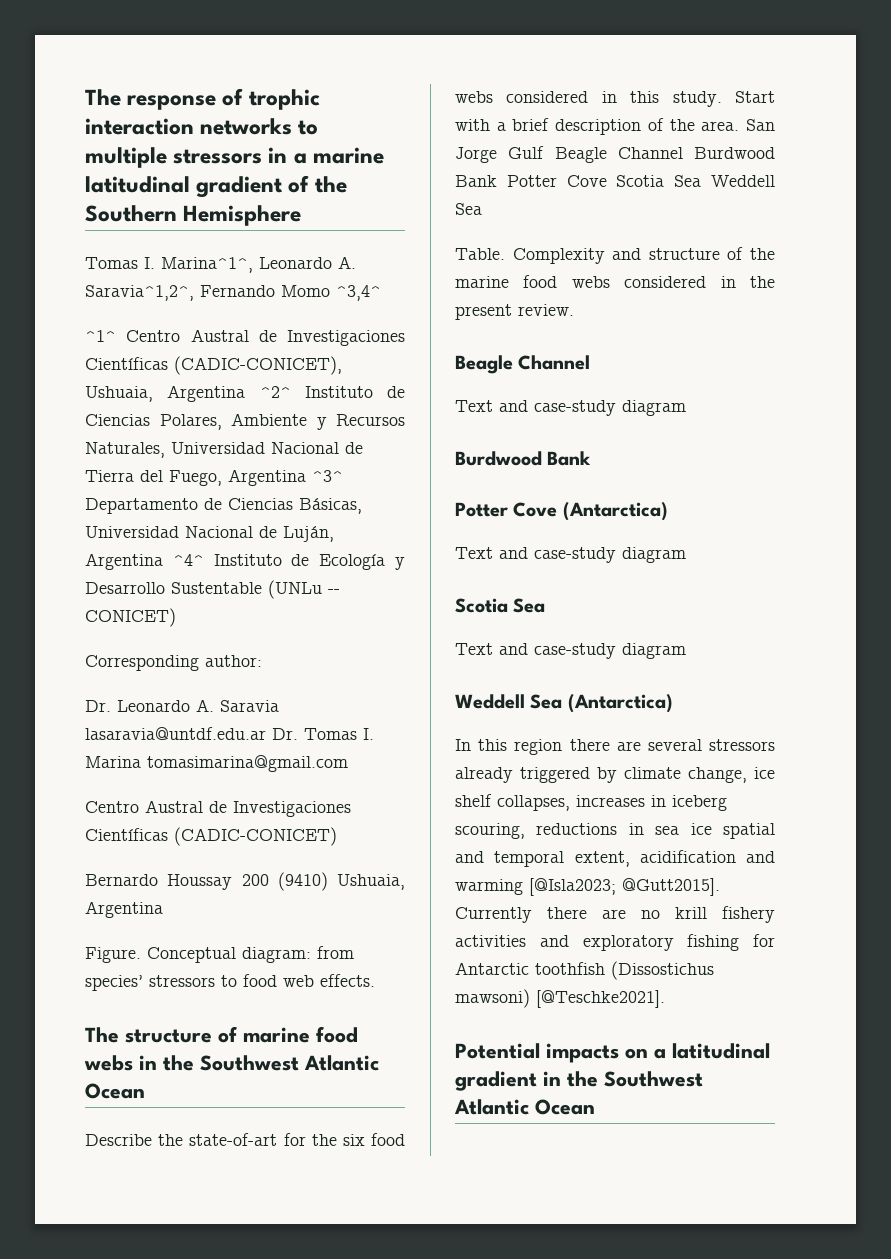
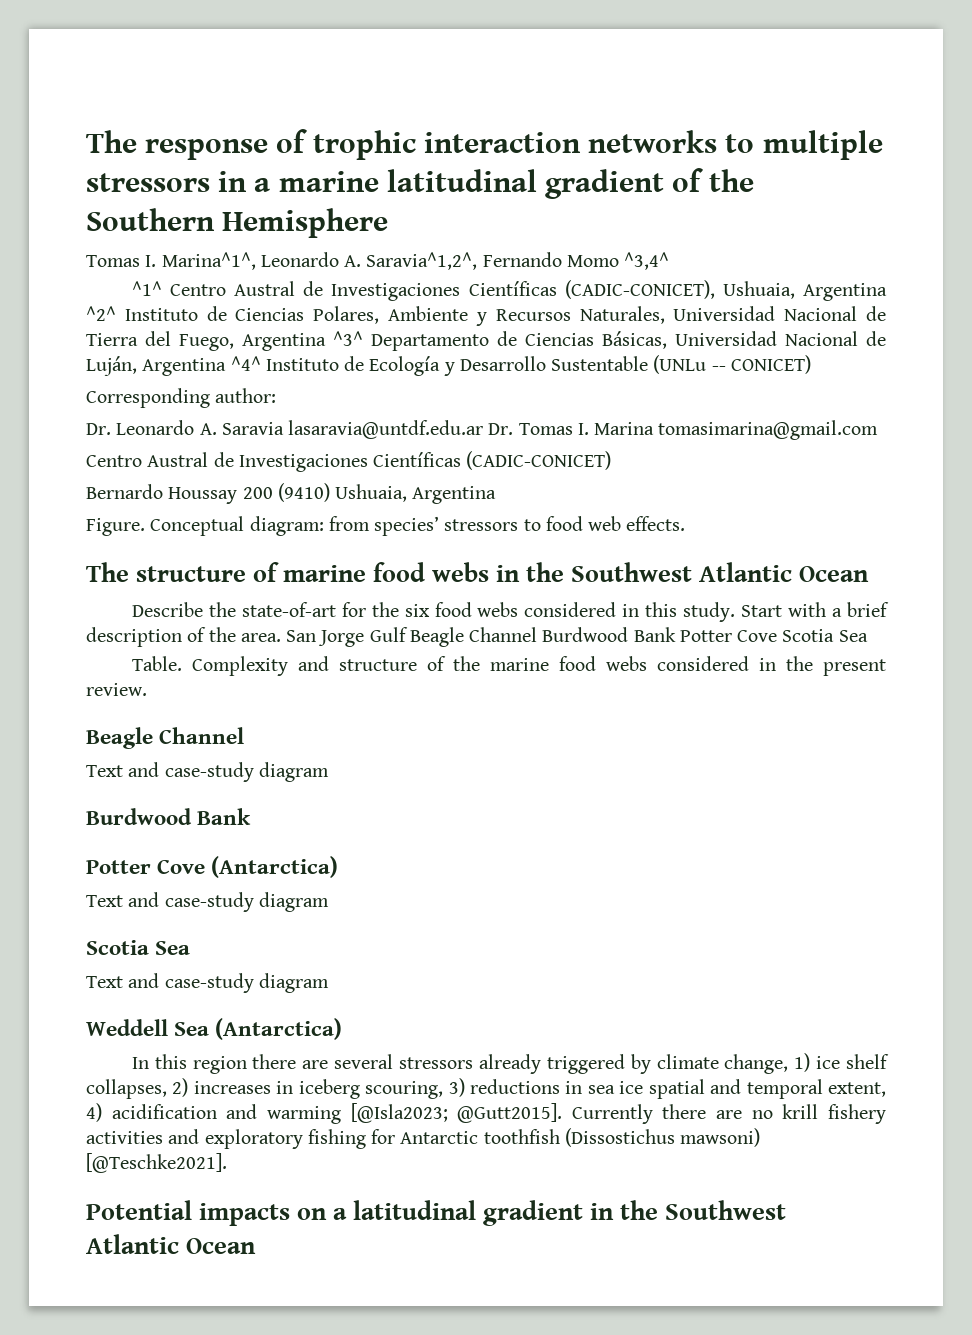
- San Jorge Gulf Beagle Channel Burdwood Bank Potter Cove Scotia Sea Weddell Sea
+ San Jorge Gulf Beagle Channel Burdwood Bank Potter Cove Scotia Sea
- In this region there are several stressors already triggered by climate change, ice shelf collapses, increases in iceberg scouring, reductions in sea ice spatial and temporal extent, acidification and warming [@Isla2023; @Gutt2015].
+ In this region there are several stressors already triggered by climate change, 1) ice shelf collapses, 2) increases in iceberg scouring, 3) reductions in sea ice spatial and temporal extent, 4) acidification and warming [@Isla2023; @Gutt2015].

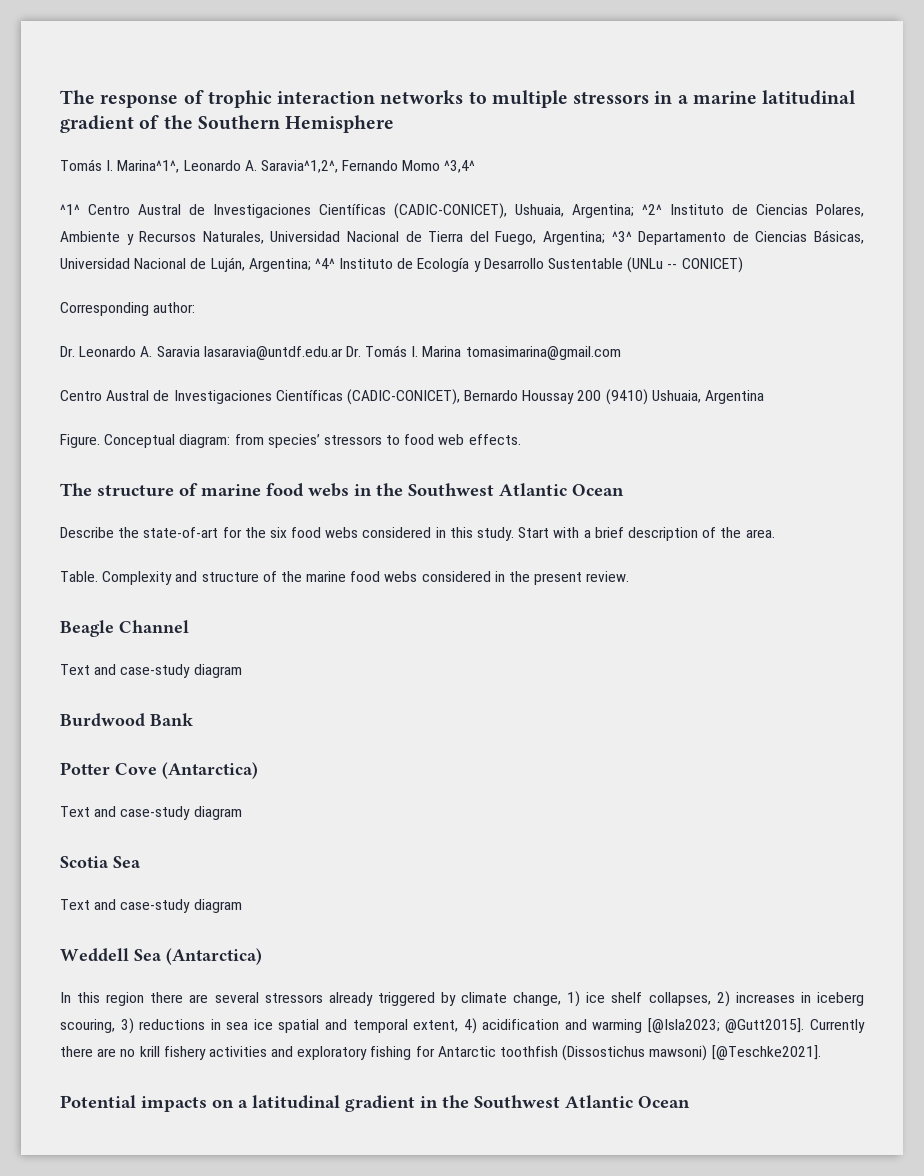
- Tomas I. Marina^1^, Leonardo A. Saravia^1,2^, Fernando Momo ^3,4^
+ Tomás I. Marina^1^, Leonardo A. Saravia^1,2^, Fernando Momo ^3,4^
- ^1^ Centro Austral de Investigaciones Científicas (CADIC-CONICET), Ushuaia, Argentina ^2^ Instituto de Ciencias Polares, Ambiente y Recursos Naturales, Universidad Nacional de Tierra del Fuego, Argentina ^3^ Departamento de Ciencias Básicas, Universidad Nacional de Luján, Argentina ^4^ Instituto de Ecología y Desarrollo Sustentable (UNLu -- CONICET)
+ ^1^ Centro Austral de Investigaciones Científicas (CADIC-CONICET), Ushuaia, Argentina; ^2^ Instituto de Ciencias Polares, Ambiente y Recursos Naturales, Universidad Nacional de Tierra del Fuego, Argentina; ^3^ Departamento de Ciencias Básicas, Universidad Nacional de Luján, Argentina; ^4^ Instituto de Ecología y Desarrollo Sustentable (UNLu -- CONICET)
- Dr. Leonardo A. Saravia lasaravia@untdf.edu.ar Dr. Tomas I. Marina tomasimarina@gmail.com
+ Dr. Leonardo A. Saravia lasaravia@untdf.edu.ar Dr. Tomás I. Marina tomasimarina@gmail.com
- Centro Austral de Investigaciones Científicas (CADIC-CONICET)
- Bernardo Houssay 200 (9410) Ushuaia, Argentina
+ Centro Austral de Investigaciones Científicas (CADIC-CONICET), Bernardo Houssay 200 (9410) Ushuaia, Argentina
- San Jorge Gulf Beagle Channel Burdwood Bank Potter Cove Scotia Sea

